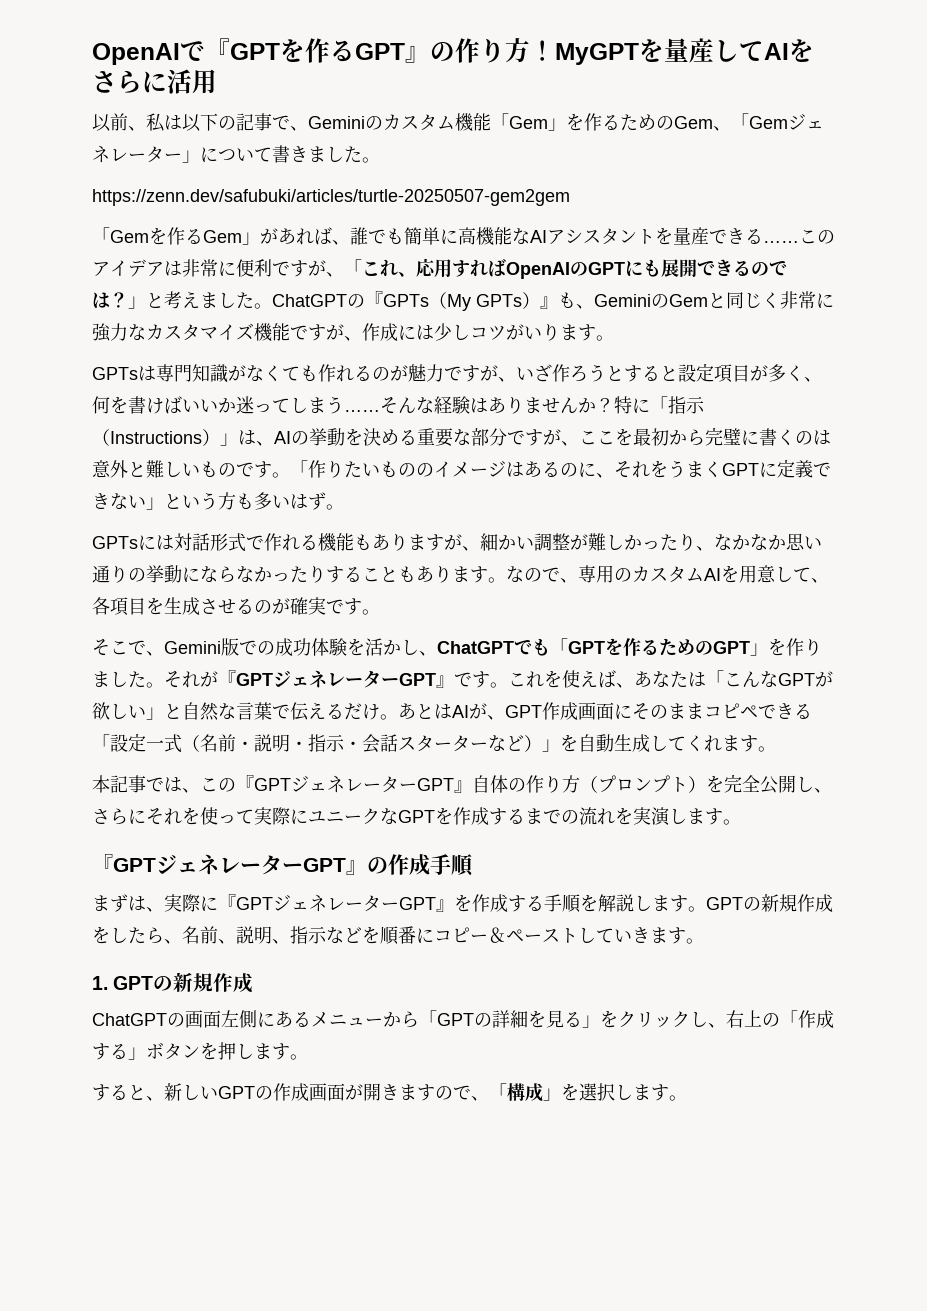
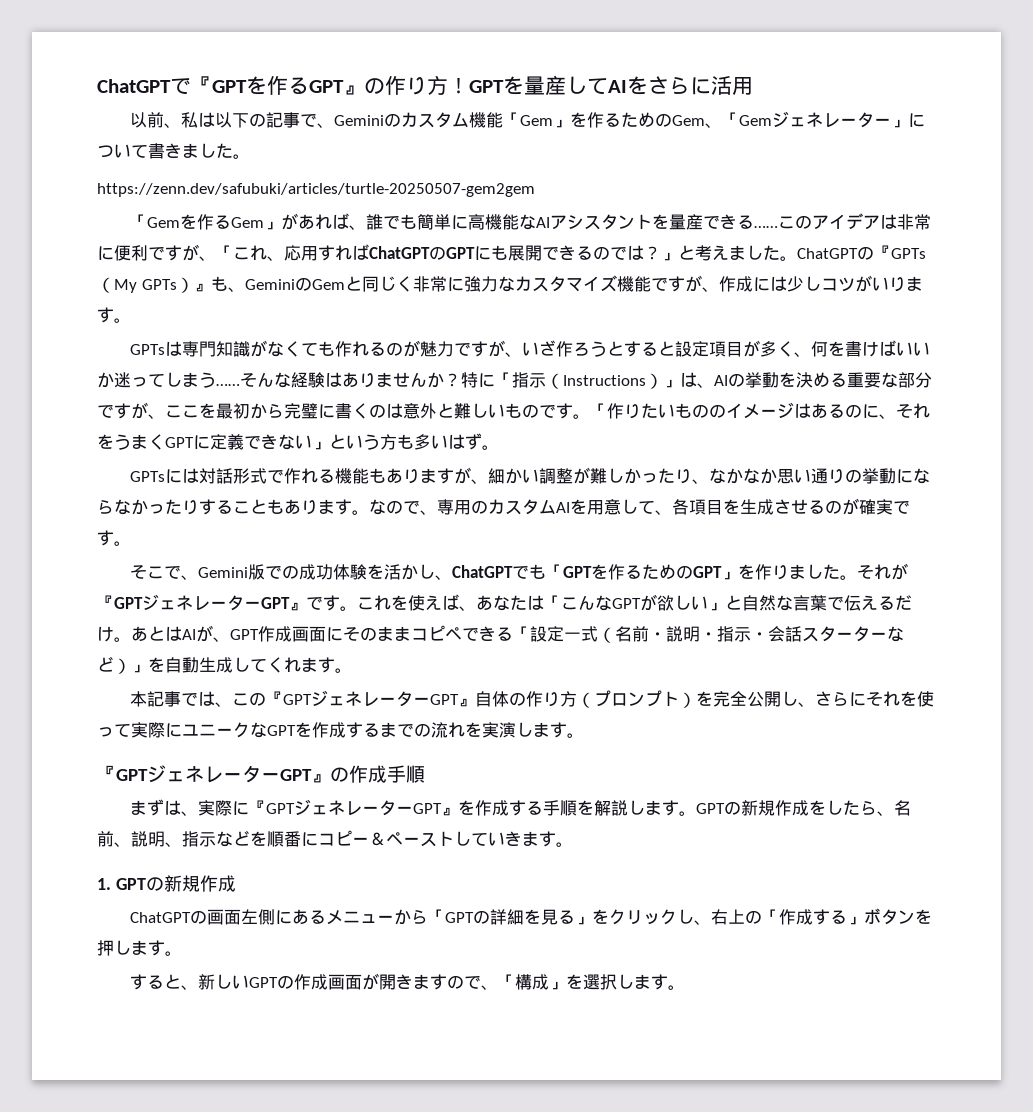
- OpenAIで『GPTを作るGPT』の作り方！
+ ChatGPTで『GPTを作るGPT』の作り方！
- MyGPTを量産してAIをさらに活用
+ GPTを量産してAIをさらに活用
- このアイデアは非常に便利ですが、「これ、応用すればOpenAIのGPTにも展開できるのでは？」と考えました。
+ このアイデアは非常に便利ですが、「これ、応用すればChatGPTのGPTにも展開できるのでは？」と考えました。

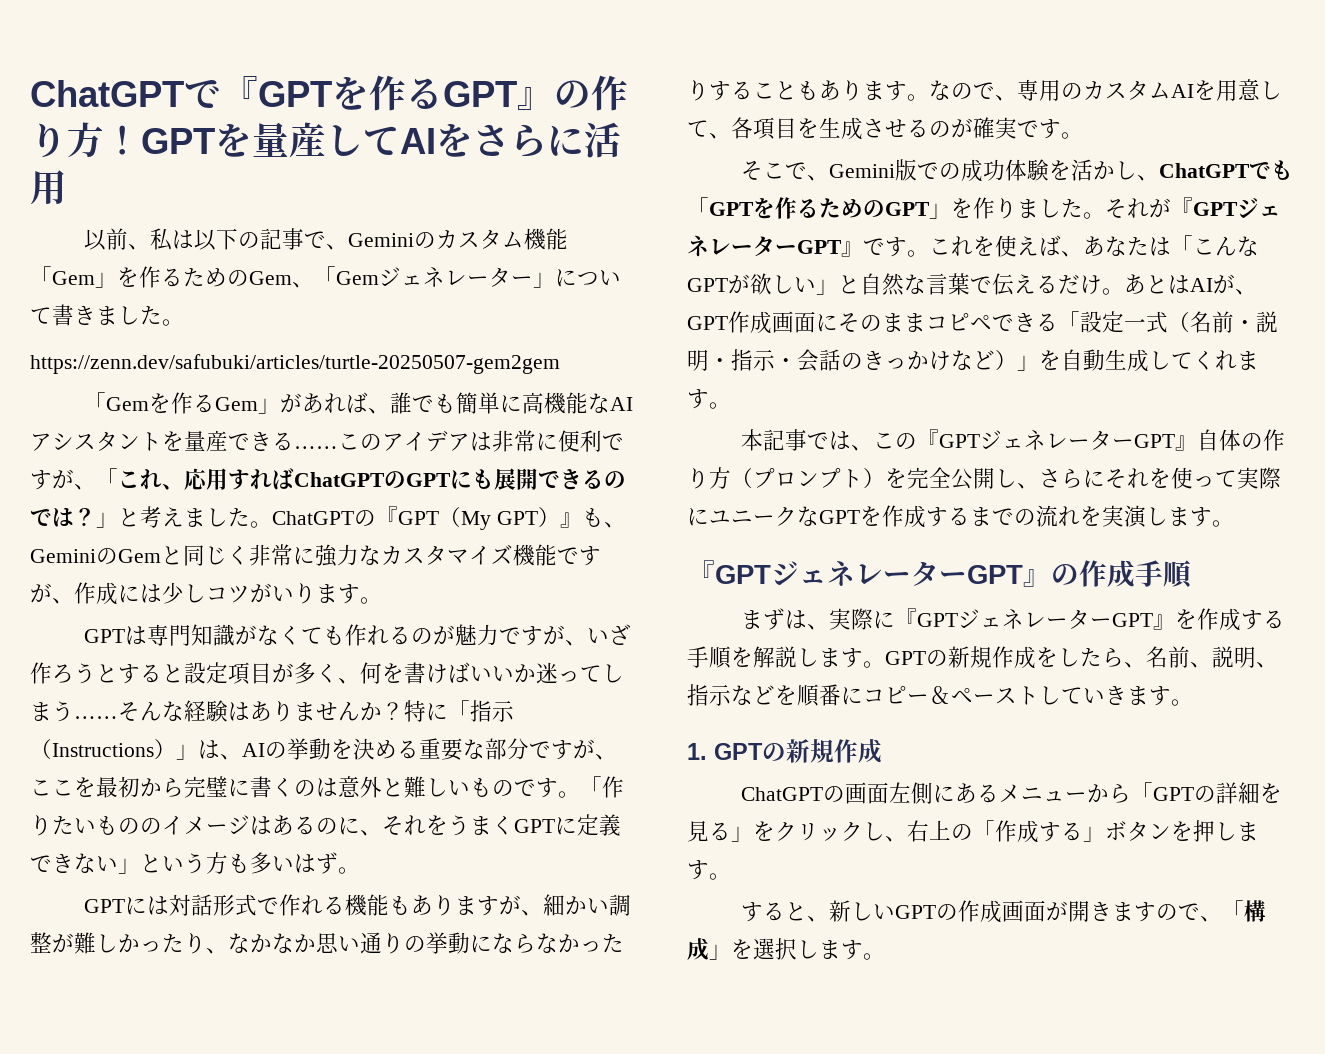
- ChatGPTの『GPTs（My GPTs）』も、GeminiのGemと同じく非常に強力なカスタマイズ機能ですが、作成には少しコツがいります。
+ ChatGPTの『GPT（My GPT）』も、GeminiのGemと同じく非常に強力なカスタマイズ機能ですが、作成には少しコツがいります。
- GPTsは専門知識がなくても作れるのが魅力ですが、いざ作ろうとすると設定項目が多く、何を書けばいいか迷ってしまう……
+ GPTは専門知識がなくても作れるのが魅力ですが、いざ作ろうとすると設定項目が多く、何を書けばいいか迷ってしまう……
- GPTsには対話形式で作れる機能もありますが、細かい調整が難しかったり、なかなか思い通りの挙動にならなかったりすることもあります。
+ GPTには対話形式で作れる機能もありますが、細かい調整が難しかったり、なかなか思い通りの挙動にならなかったりすることもあります。
- あとはAIが、GPT作成画面にそのままコピペできる「設定一式（名前・説明・指示・会話スターターなど）」を自動生成してくれます。
+ あとはAIが、GPT作成画面にそのままコピペできる「設定一式（名前・説明・指示・会話のきっかけなど）」を自動生成してくれます。

